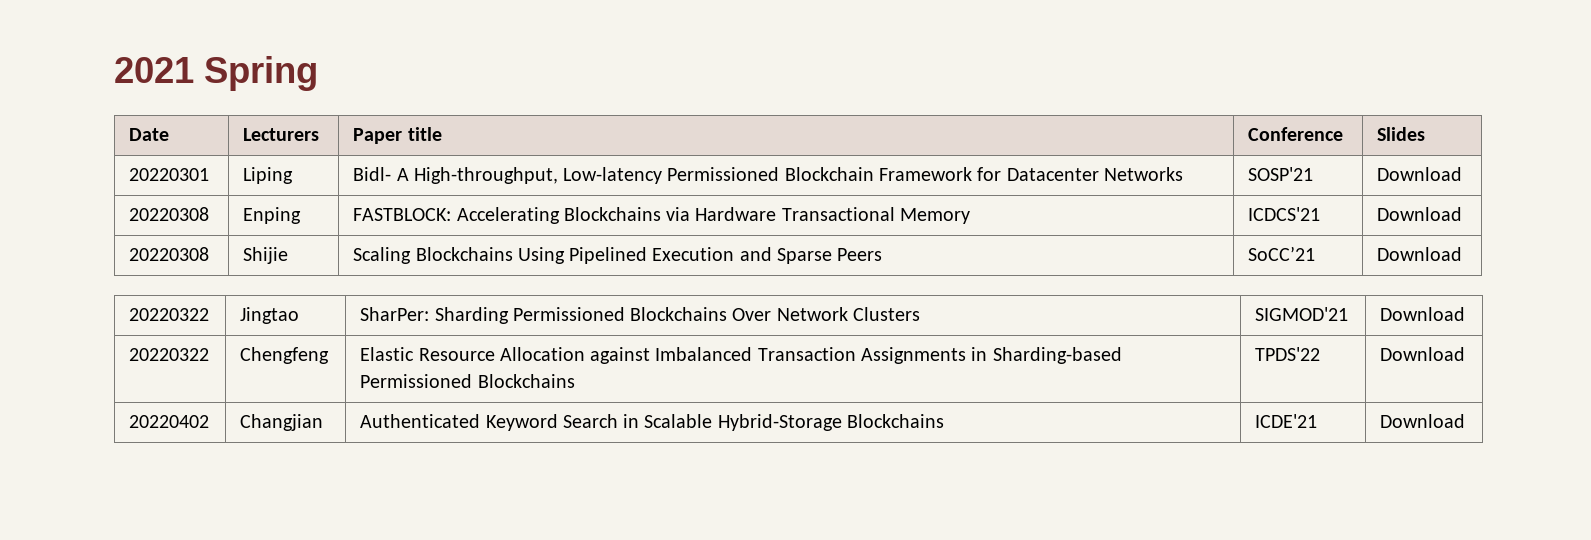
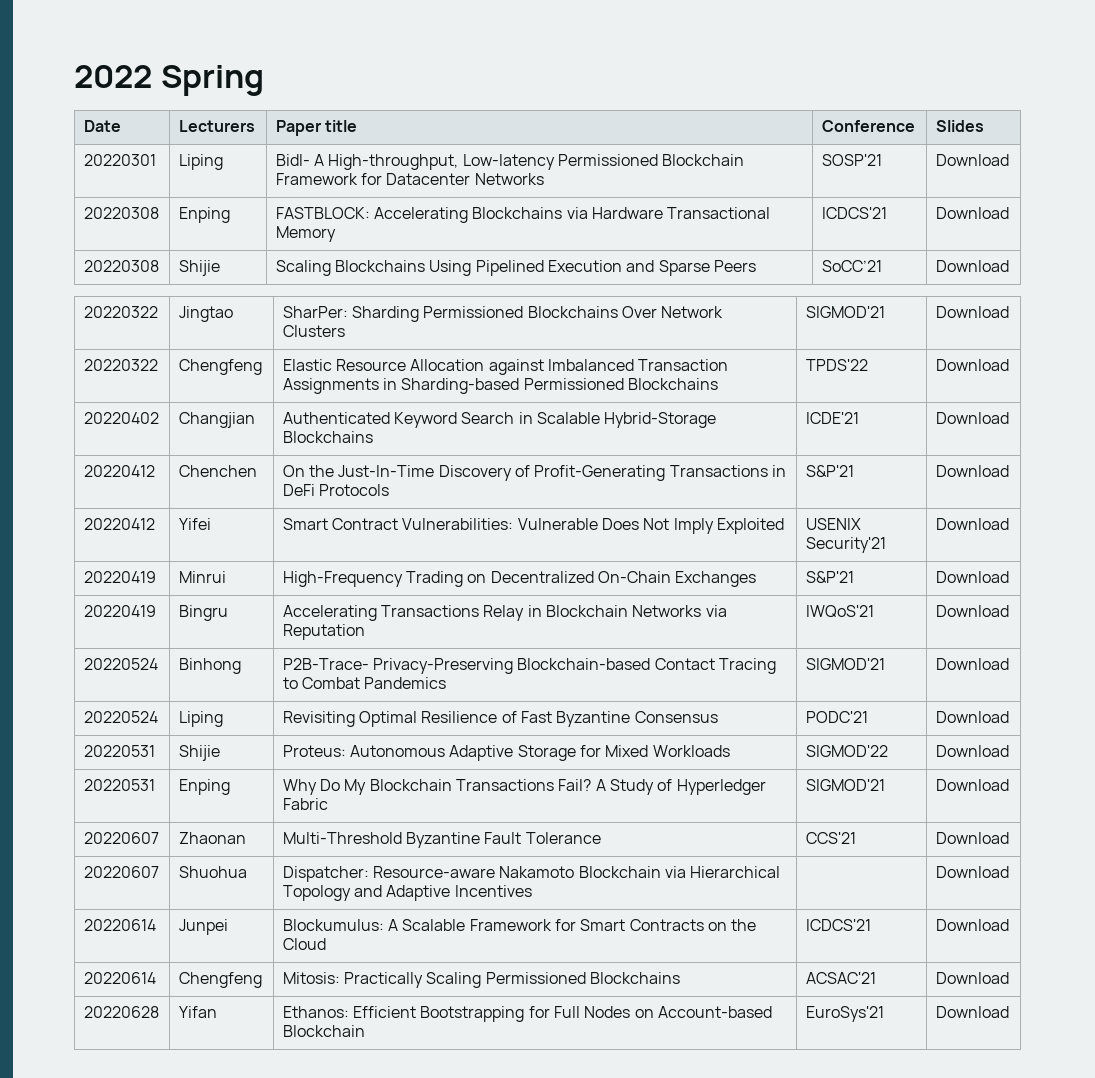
- 2021 Spring
+ 2022 Spring
+ 20220412 | Chenchen | On the Just-In-Time Discovery of Profit-Generating Transactions in DeFi Protocols | S&P'21 | Download
+ 20220412 | Yifei | Smart Contract Vulnerabilities: Vulnerable Does Not Imply Exploited | USENIX Security'21 | Download
+ 20220419 | Minrui | High-Frequency Trading on Decentralized On-Chain Exchanges | S&P'21 | Download
+ 20220419 | Bingru | Accelerating Transactions Relay in Blockchain Networks via Reputation | IWQoS'21 | Download
+ 20220524 | Binhong | P2B-Trace- Privacy-Preserving Blockchain-based Contact Tracing to Combat Pandemics | SIGMOD'21 | Download
+ 20220524 | Liping | Revisiting Optimal Resilience of Fast Byzantine Consensus | PODC'21 | Download
+ 20220531 | Shijie | Proteus: Autonomous Adaptive Storage for Mixed Workloads | SIGMOD'22 | Download
+ 20220531 | Enping | Why Do My Blockchain Transactions Fail? A Study of Hyperledger Fabric | SIGMOD'21 | Download
+ 20220607 | Zhaonan | Multi-Threshold Byzantine Fault Tolerance | CCS'21 | Download
+ 20220607 | Shuohua | Dispatcher: Resource-aware Nakamoto Blockchain via Hierarchical Topology and Adaptive Incentives | | Download
+ 20220614 | Junpei | Blockumulus: A Scalable Framework for Smart Contracts on the Cloud | ICDCS'21 | Download
+ 20220614 | Chengfeng | Mitosis: Practically Scaling Permissioned Blockchains | ACSAC'21 | Download
+ 20220628 | Yifan | Ethanos: Efficient Bootstrapping for Full Nodes on Account-based Blockchain | EuroSys'21 | Download

